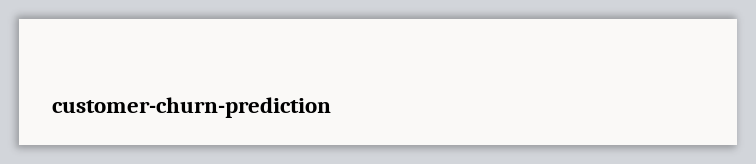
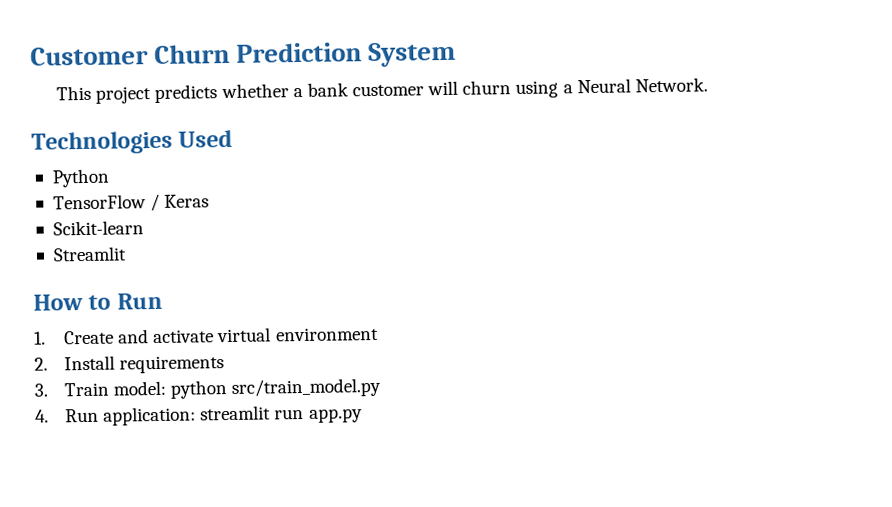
- customer-churn-prediction
+ Customer Churn Prediction System
+ This project predicts whether a bank customer will churn using a Neural Network.
+ Technologies Used
+ Python
+ TensorFlow / Keras
+ Scikit-learn
+ Streamlit
+ How to Run
+ 1. Create and activate virtual environment
+ 2. Install requirements
+ 3. Train model: python src/train_model.py
+ 4. Run application: streamlit run app.py

